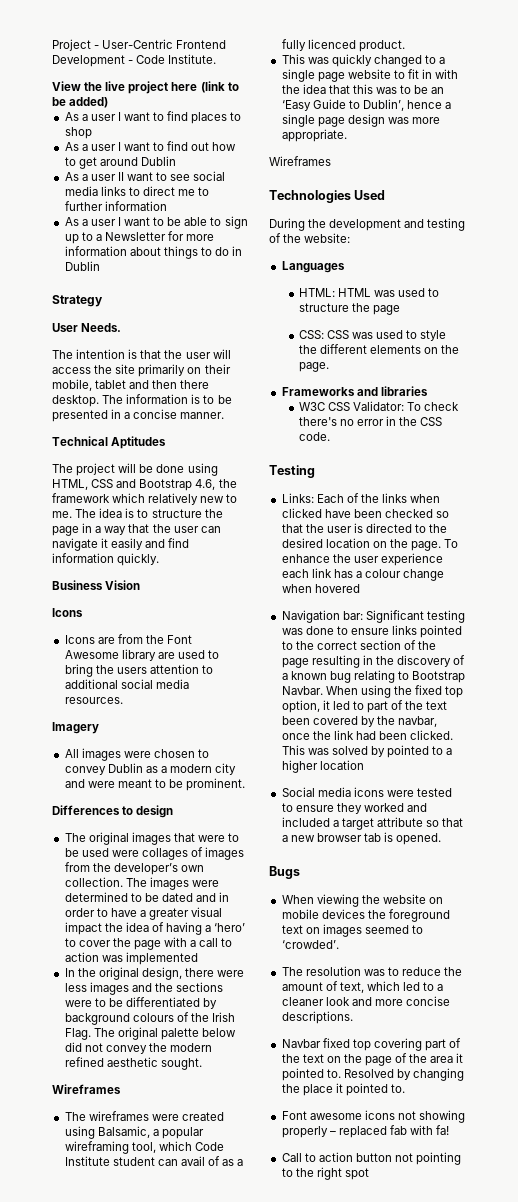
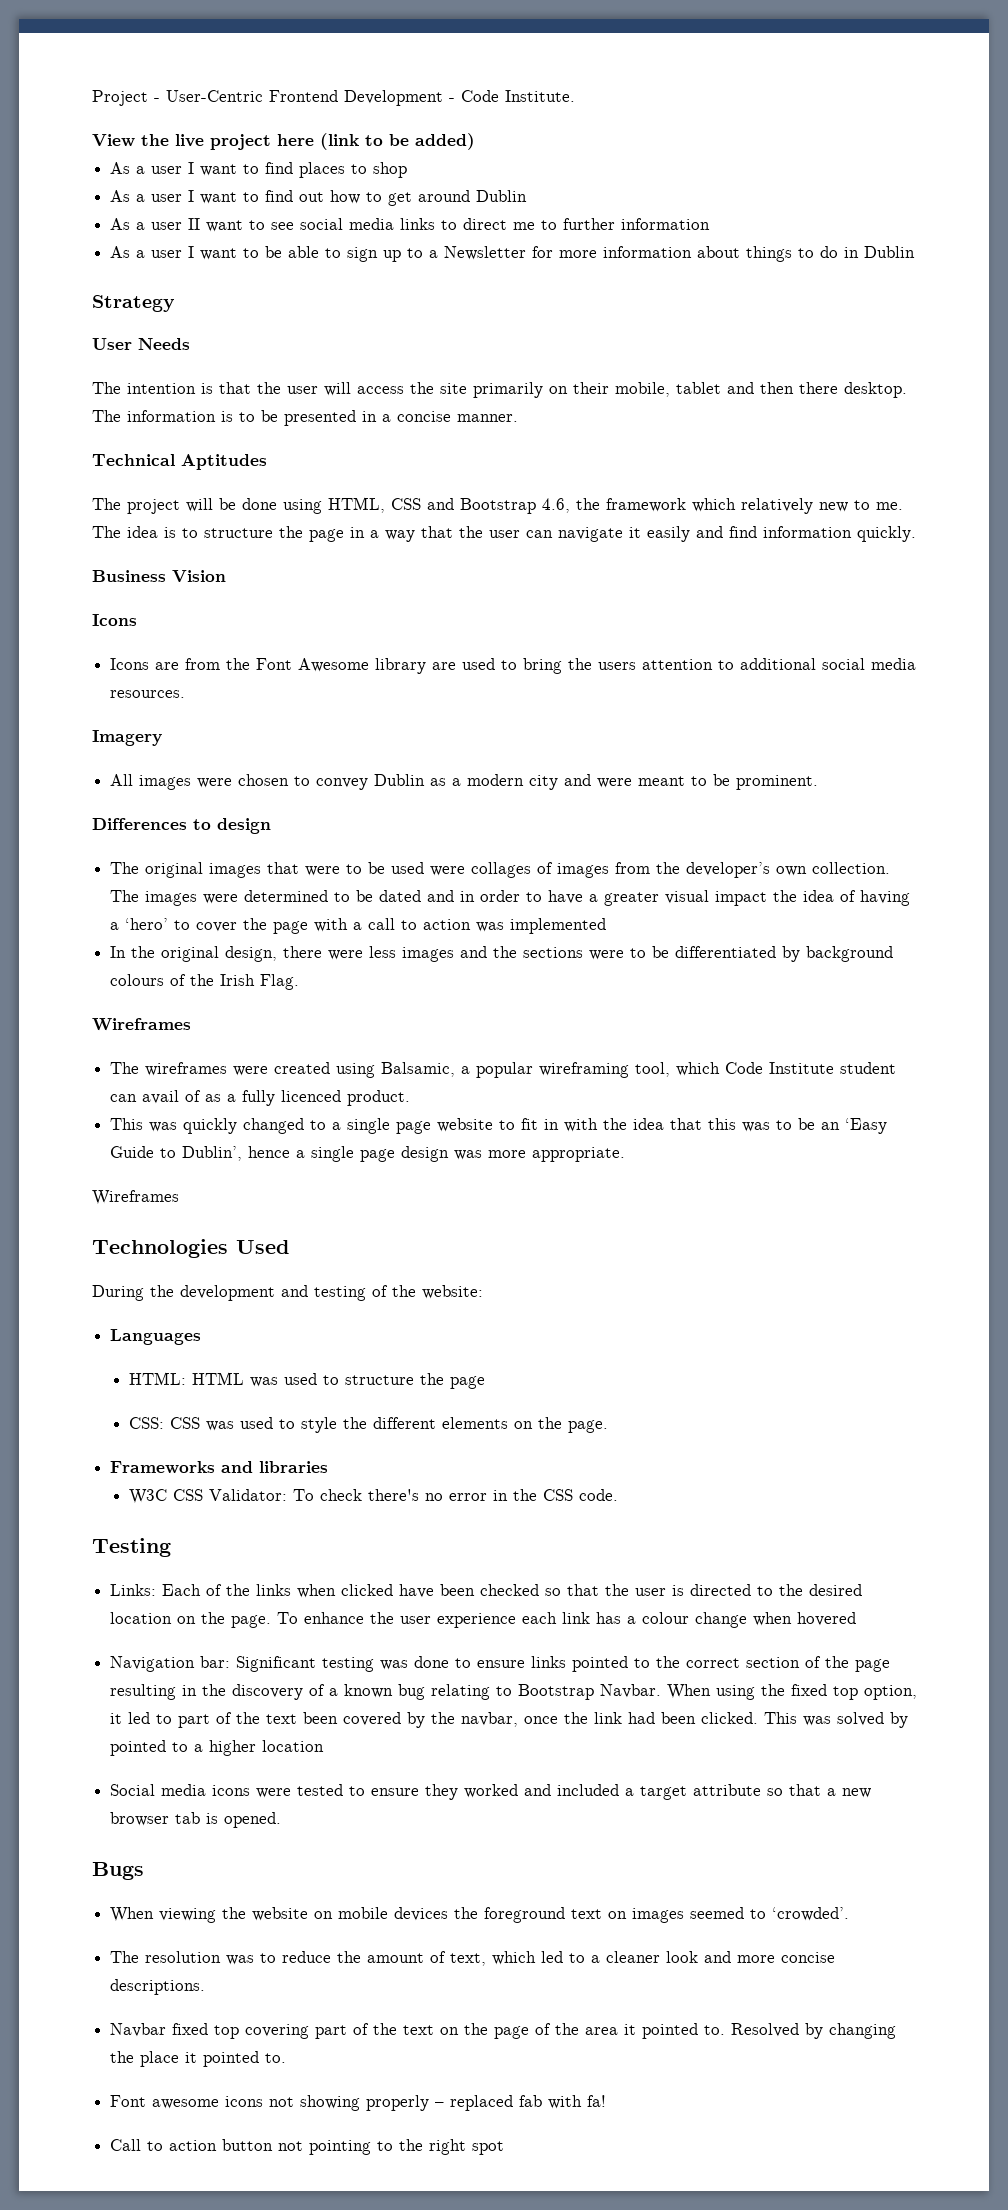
- User Needs.
+ User Needs
- The original palette below did not convey the modern refined aesthetic sought.

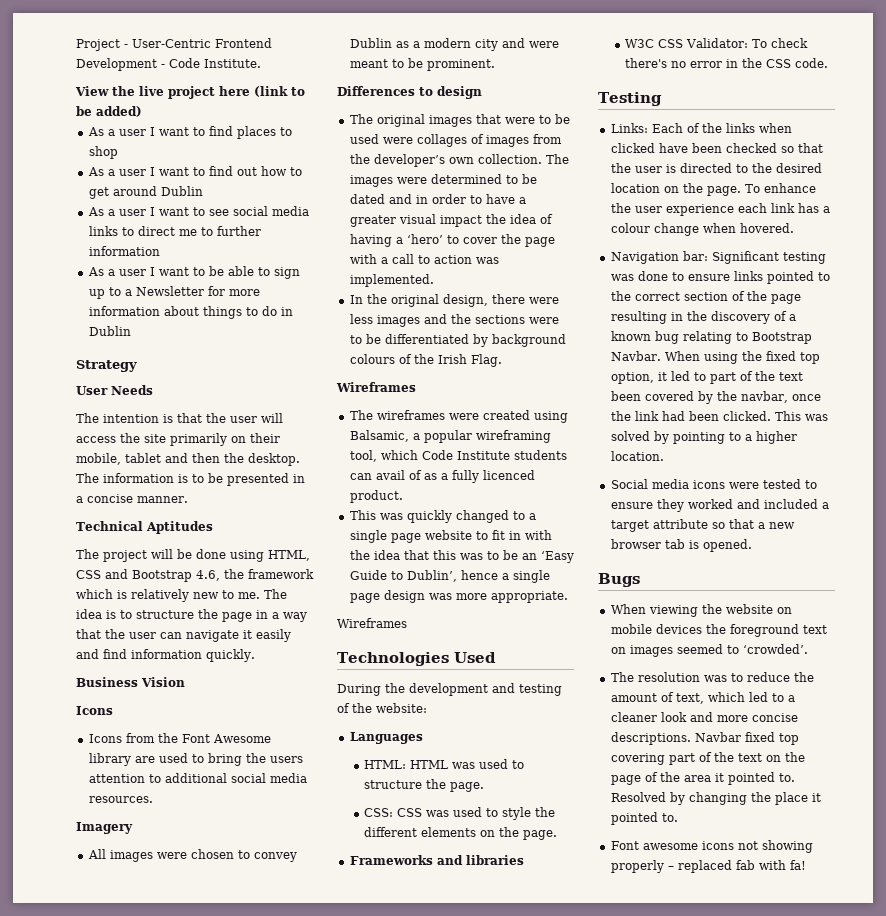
- As a user II want to see social media links to direct me to further information
+ As a user I want to see social media links to direct me to further information
- The intention is that the user will access the site primarily on their mobile, tablet and then there desktop.
+ The intention is that the user will access the site primarily on their mobile, tablet and then the desktop.
- The project will be done using HTML, CSS and Bootstrap 4.6, the framework which relatively new to me.
+ The project will be done using HTML, CSS and Bootstrap 4.6, the framework which is relatively new to me.
- Icons are from the Font Awesome library are used to bring the users attention to additional social media resources.
+ Icons from the Font Awesome library are used to bring the users attention to additional social media resources.
- The images were determined to be dated and in order to have a greater visual impact the idea of having a ‘hero’ to cover the page with a call to action was implemented
+ The images were determined to be dated and in order to have a greater visual impact the idea of having a ‘hero’ to cover the page with a call to action was implemented.
- The wireframes were created using Balsamic, a popular wireframing tool, which Code Institute student can avail of as a fully licenced product.
+ The wireframes were created using Balsamic, a popular wireframing tool, which Code Institute students can avail of as a fully licenced product.
- HTML: HTML was used to structure the page
+ HTML: HTML was used to structure the page.
- To enhance the user experience each link has a colour change when hovered
+ To enhance the user experience each link has a colour change when hovered.
- This was solved by pointed to a higher location
+ This was solved by pointing to a higher location.
- The resolution was to reduce the amount of text, which led to a cleaner look and more concise descriptions.
- Navbar fixed top covering part of the text on the page of the area it pointed to.
+ The resolution was to reduce the amount of text, which led to a cleaner look and more concise descriptions. Navbar fixed top covering part of the text on the page of the area it pointed to.
- Call to action button not pointing to the right spot

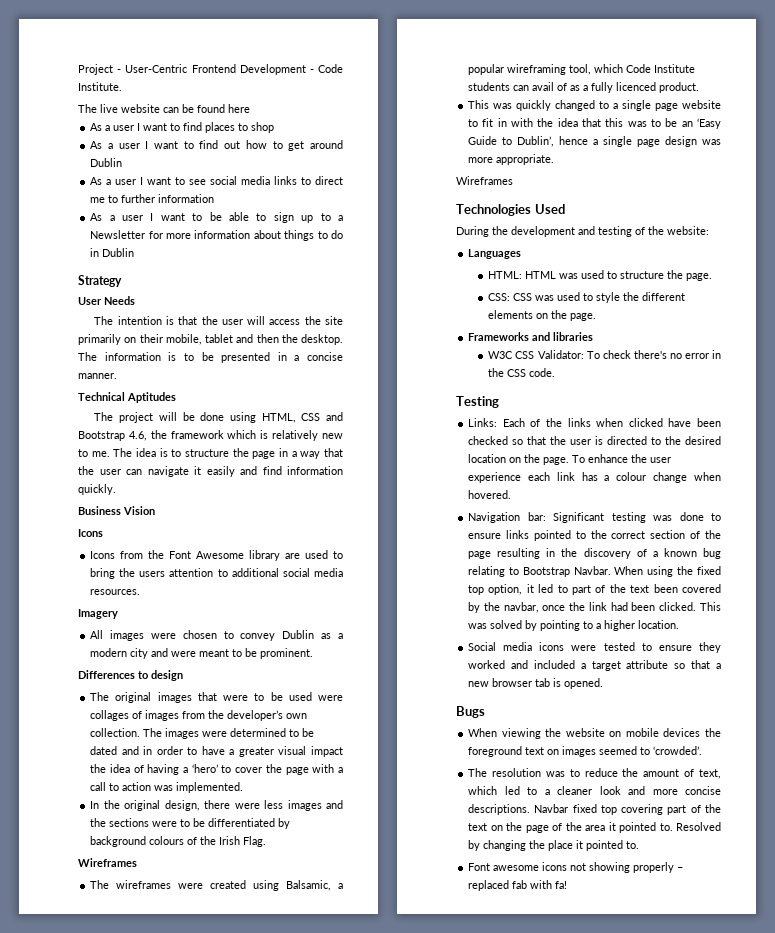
- View the live project here (link to be added)
+ The live website can be found here

